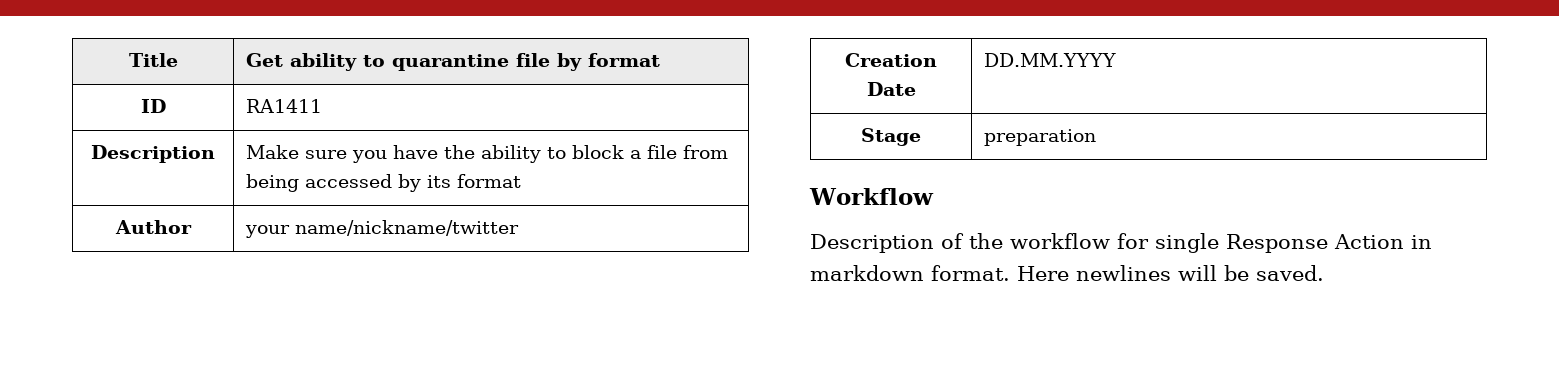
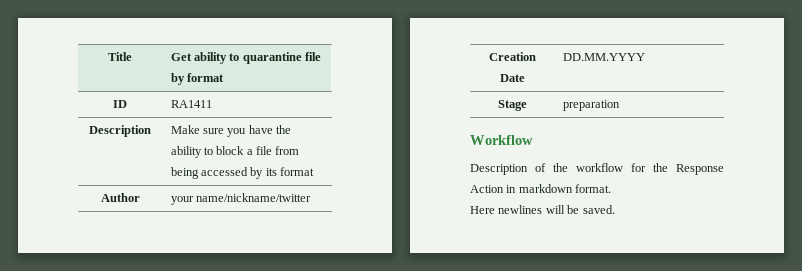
- Description of the workflow for single Response Action in markdown format. Here newlines will be saved.
+ Description of the workflow for the Response Action in markdown format.
+ Here newlines will be saved.

